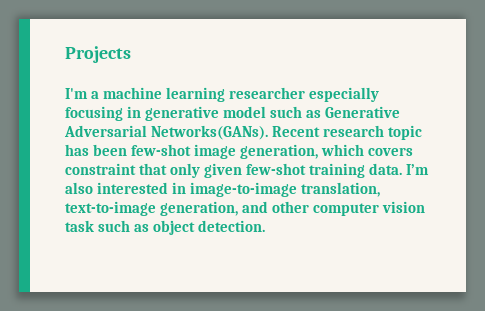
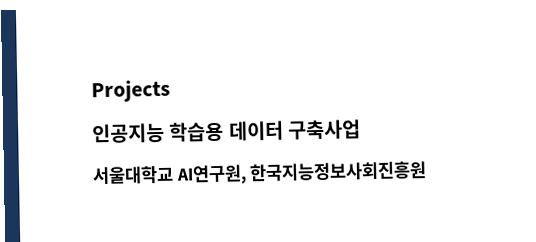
- I'm a machine learning researcher especially focusing in generative model such as Generative Adversarial Networks(GANs). Recent research topic has been few-shot image generation, which covers constraint that only given few-shot training data. I’m also interested in image-to-image translation, text-to-image generation, and other computer vision task such as object detection.
+ 인공지능 학습용 데이터 구축사업
+ 서울대학교 AI연구원, 한국지능정보사회진흥원

